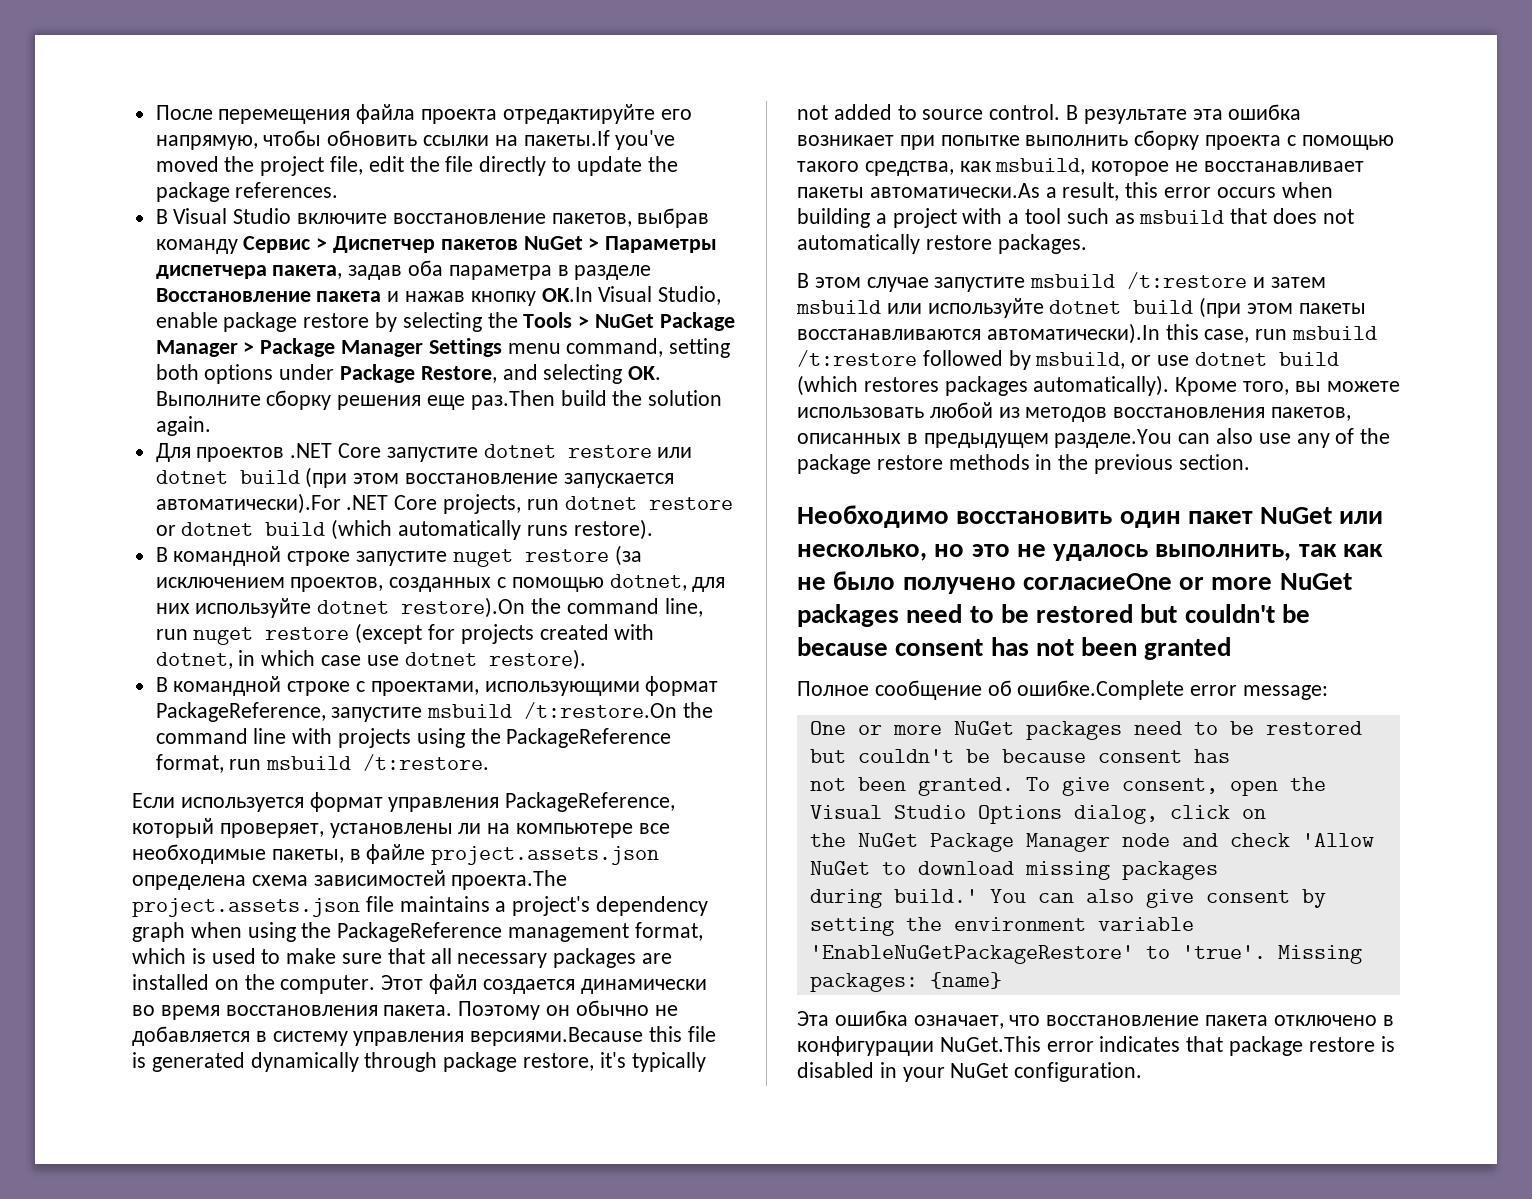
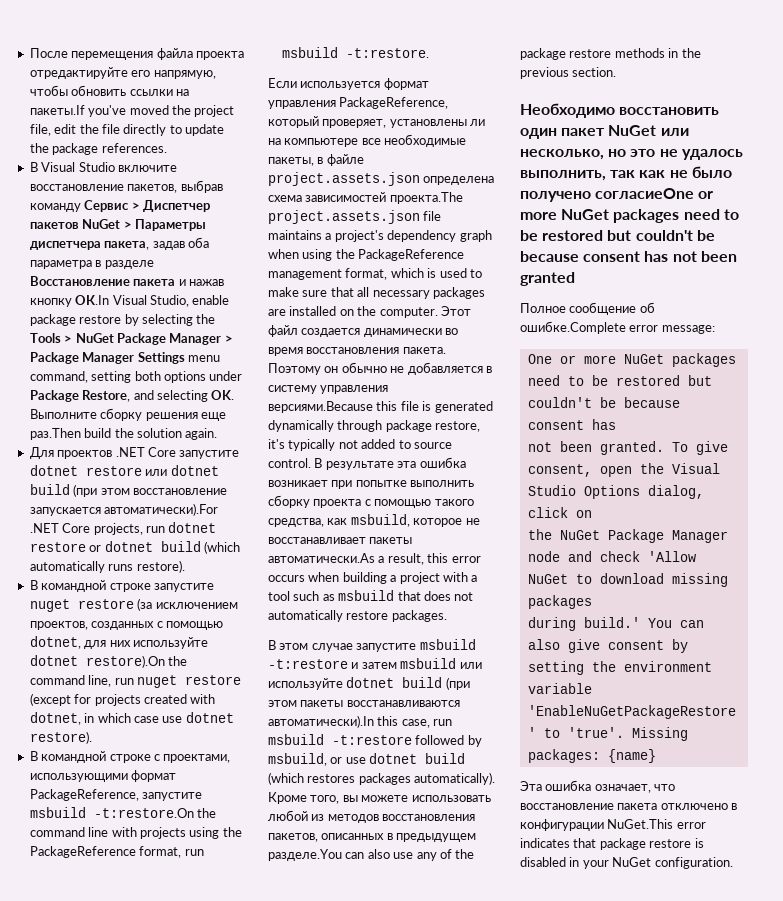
- В командной строке с проектами, использующими формат PackageReference, запустите msbuild /t:restore.On the command line with projects using the PackageReference format, run msbuild /t:restore.
+ В командной строке с проектами, использующими формат PackageReference, запустите msbuild -t:restore.On the command line with projects using the PackageReference format, run msbuild -t:restore.
- В этом случае запустите msbuild /t:restore и затем msbuild или используйте dotnet build (при этом пакеты восстанавливаются автоматически).In this case, run msbuild /t:restore followed by msbuild, or use dotnet build (which restores packages automatically).
+ В этом случае запустите msbuild -t:restore и затем msbuild или используйте dotnet build (при этом пакеты восстанавливаются автоматически).In this case, run msbuild -t:restore followed by msbuild, or use dotnet build (which restores packages automatically).

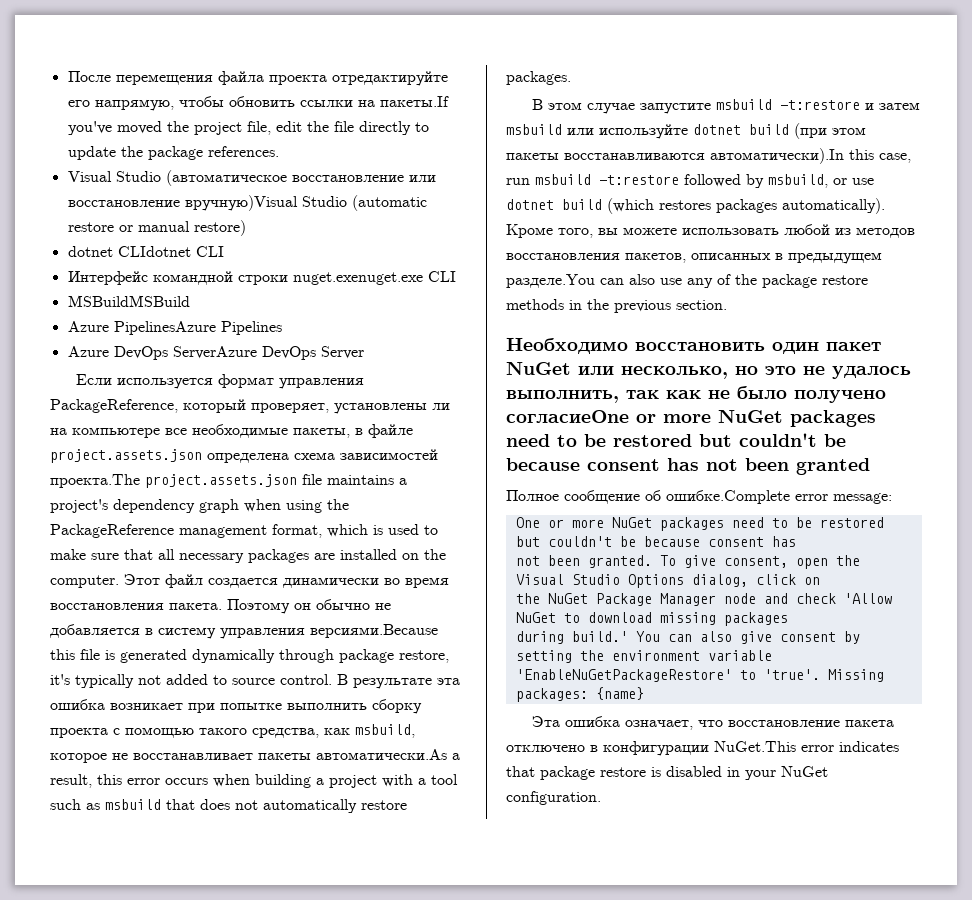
- В Visual Studio включите восстановление пакетов, выбрав команду Сервис > Диспетчер пакетов NuGet > Параметры диспетчера пакета, задав оба параметра в разделе Восстановление пакета и нажав кнопку ОК.In Visual Studio, enable package restore by selecting the Tools > NuGet Package Manager > Package Manager Settings menu command, setting both options under Package Restore, and selecting OK. Выполните сборку решения еще раз.Then build the solution again.
- Для проектов .NET Core запустите dotnet restore или dotnet build (при этом восстановление запускается автоматически).For .NET Core projects, run dotnet restore or dotnet build (which automatically runs restore).
- В командной строке запустите nuget restore (за исключением проектов, созданных с помощью dotnet, для них используйте dotnet restore).On the command line, run nuget restore (except for projects created with dotnet, in which case use dotnet restore).
- В командной строке с проектами, использующими формат PackageReference, запустите msbuild -t:restore.On the command line with projects using the PackageReference format, run msbuild -t:restore.
+ Visual Studio (автоматическое восстановление или восстановление вручную)Visual Studio (automatic restore or manual restore)
+ dotnet CLIdotnet CLI
+ Интерфейс командной строки nuget.exenuget.exe CLI
+ MSBuildMSBuild
+ Azure PipelinesAzure Pipelines
+ Azure DevOps ServerAzure DevOps Server

